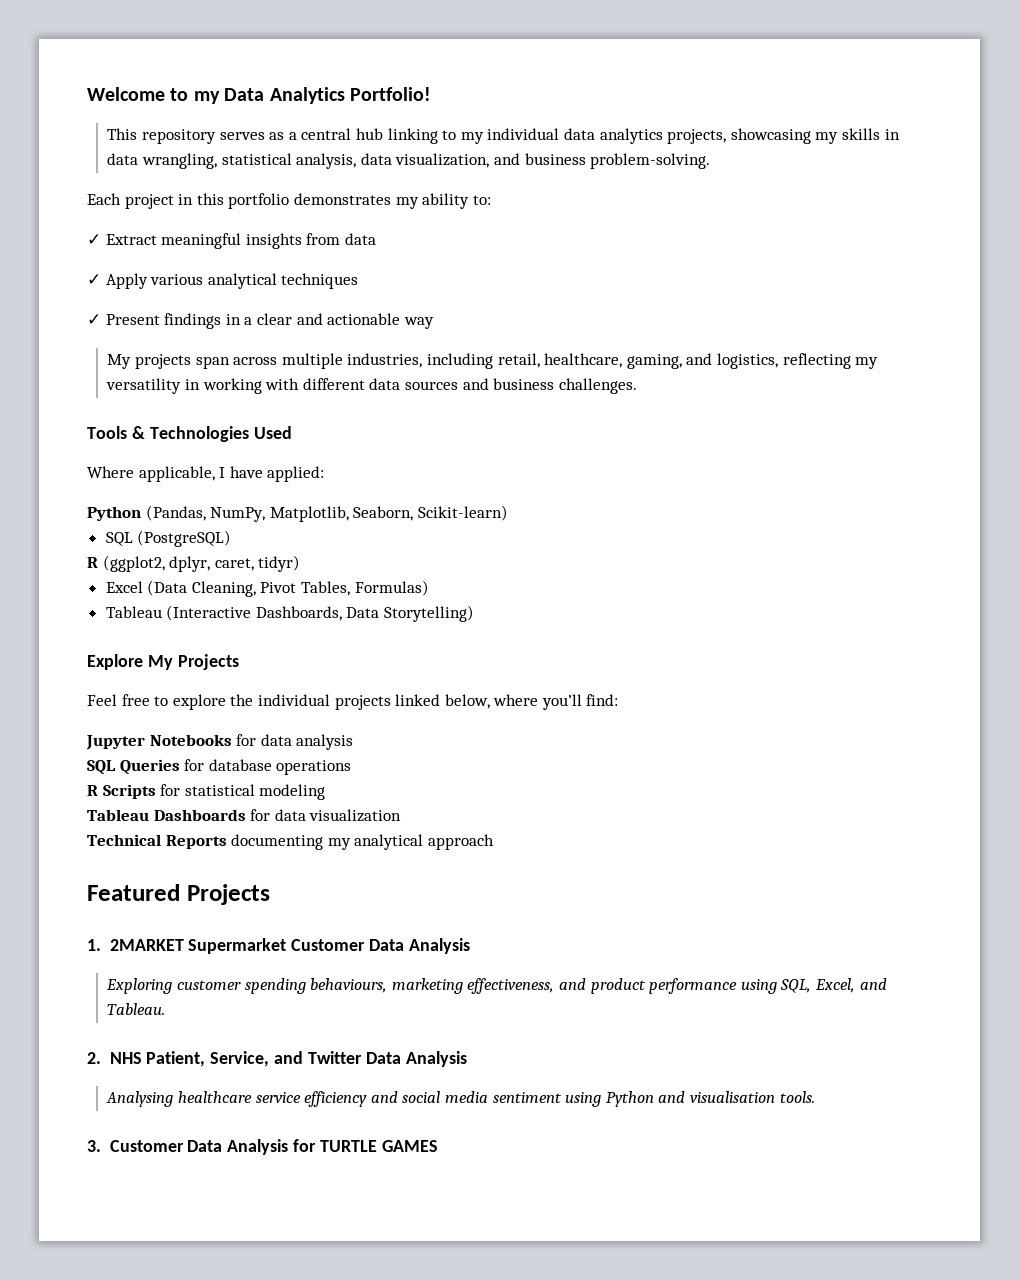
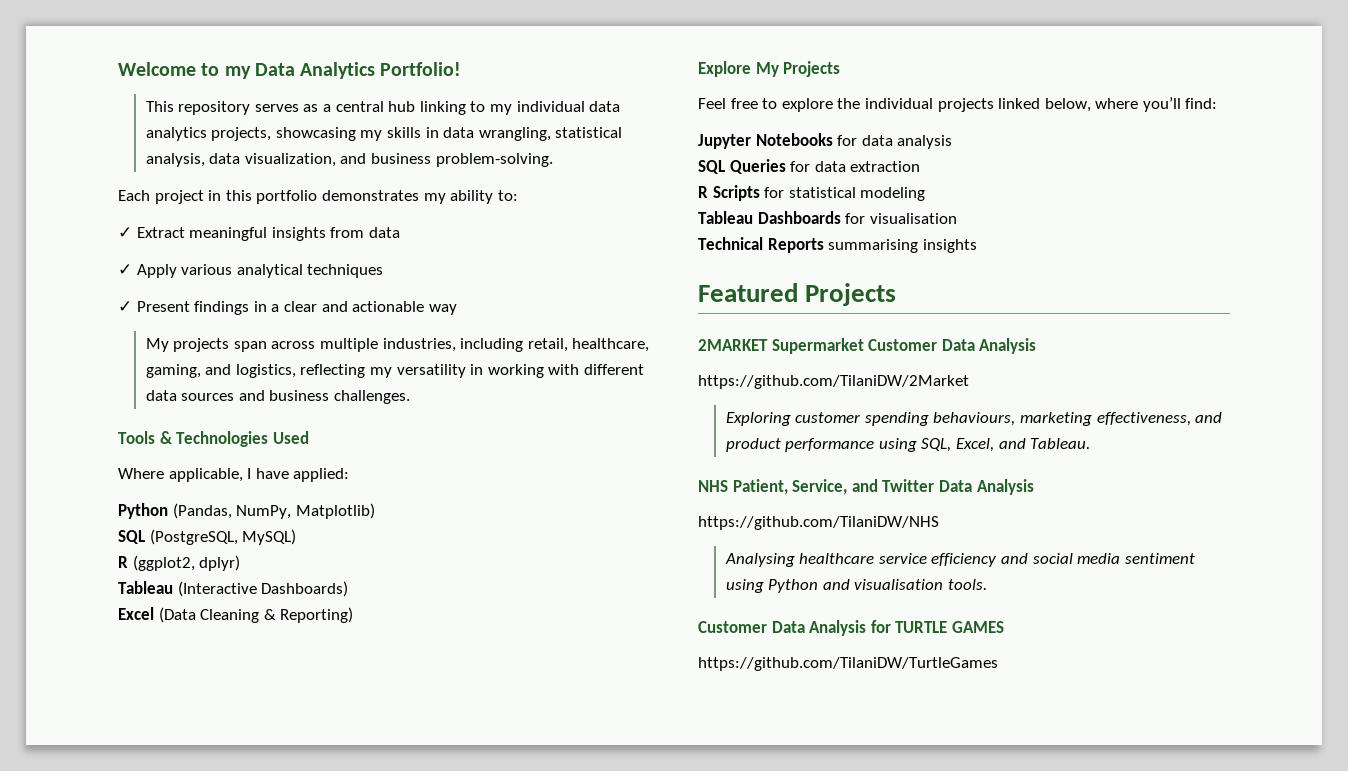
- Python (Pandas, NumPy, Matplotlib, Seaborn, Scikit-learn)
- SQL (PostgreSQL)
+ Python (Pandas, NumPy, Matplotlib)
+ SQL (PostgreSQL, MySQL)
- R (ggplot2, dplyr, caret, tidyr)
- Excel (Data Cleaning, Pivot Tables, Formulas)
- Tableau (Interactive Dashboards, Data Storytelling)
+ R (ggplot2, dplyr)
+ Tableau (Interactive Dashboards)
+ Excel (Data Cleaning & Reporting)
- SQL Queries for database operations
+ SQL Queries for data extraction
- Tableau Dashboards for data visualization
+ Tableau Dashboards for visualisation
- Technical Reports documenting my analytical approach
+ Technical Reports summarising insights
- 1. 2MARKET Supermarket Customer Data Analysis
+ 2MARKET Supermarket Customer Data Analysis
+ https://github.com/TilaniDW/2Market
- 2. NHS Patient, Service, and Twitter Data Analysis
+ NHS Patient, Service, and Twitter Data Analysis
+ https://github.com/TilaniDW/NHS
- 3. Customer Data Analysis for TURTLE GAMES
+ Customer Data Analysis for TURTLE GAMES
+ https://github.com/TilaniDW/TurtleGames

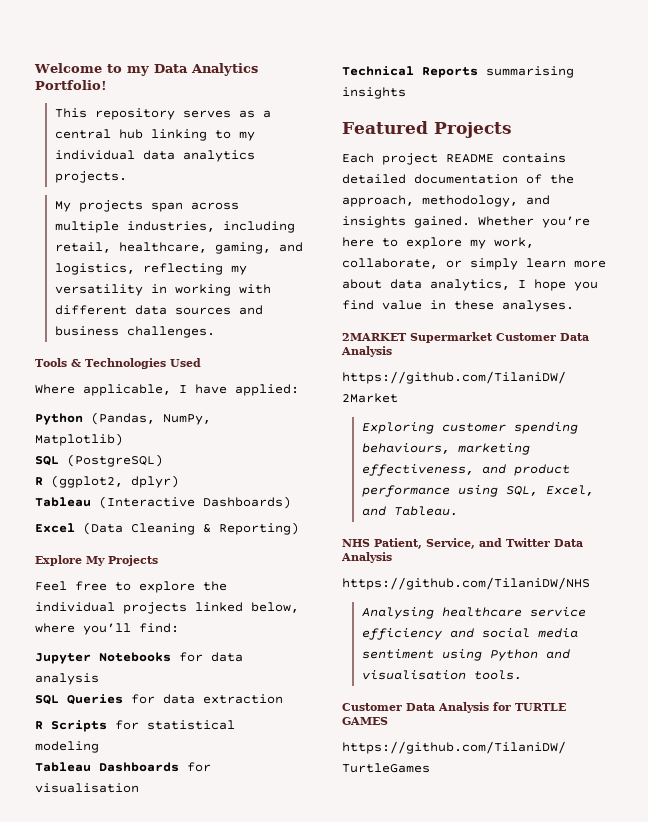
- This repository serves as a central hub linking to my individual data analytics projects, showcasing my skills in data wrangling, statistical analysis, data visualization, and business problem-solving.
- Each project in this portfolio demonstrates my ability to:
- ✓ Extract meaningful insights from data
- ✓ Apply various analytical techniques
- ✓ Present findings in a clear and actionable way
+ This repository serves as a central hub linking to my individual data analytics projects.
- SQL (PostgreSQL, MySQL)
+ SQL (PostgreSQL)
+ Each project README contains detailed documentation of the approach, methodology, and insights gained. Whether you’re here to explore my work, collaborate, or simply learn more about data analytics, I hope you find value in these analyses.

